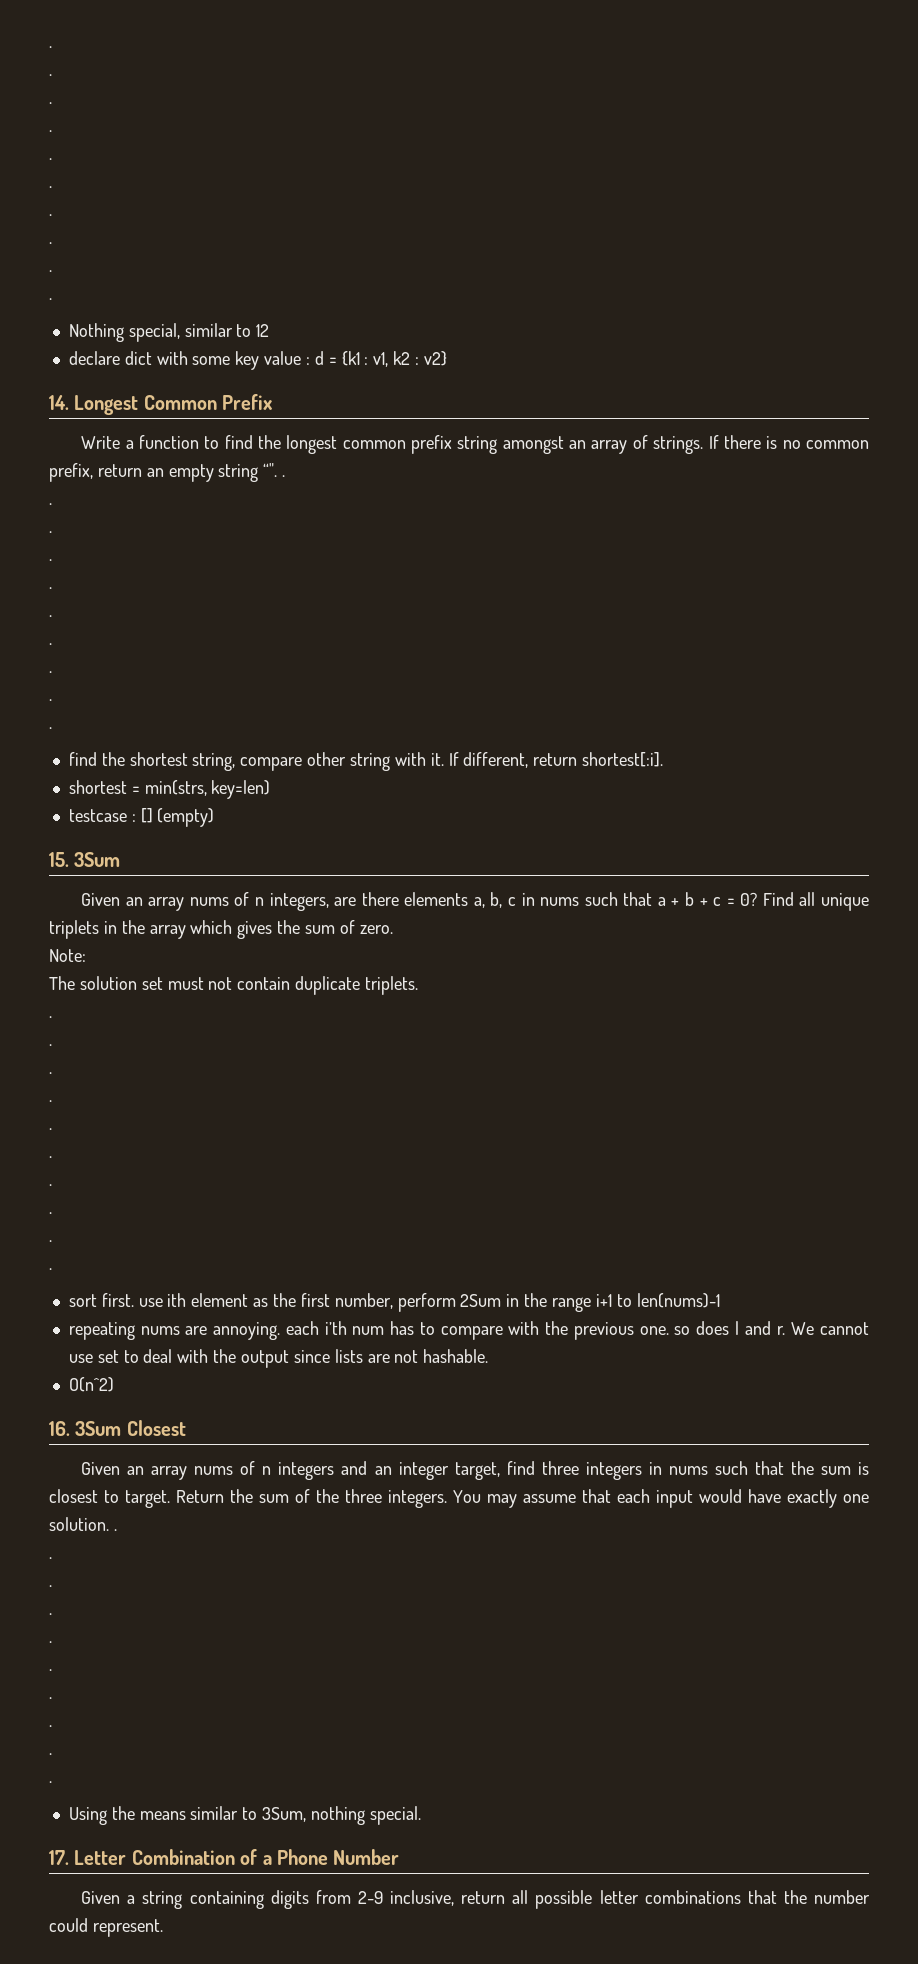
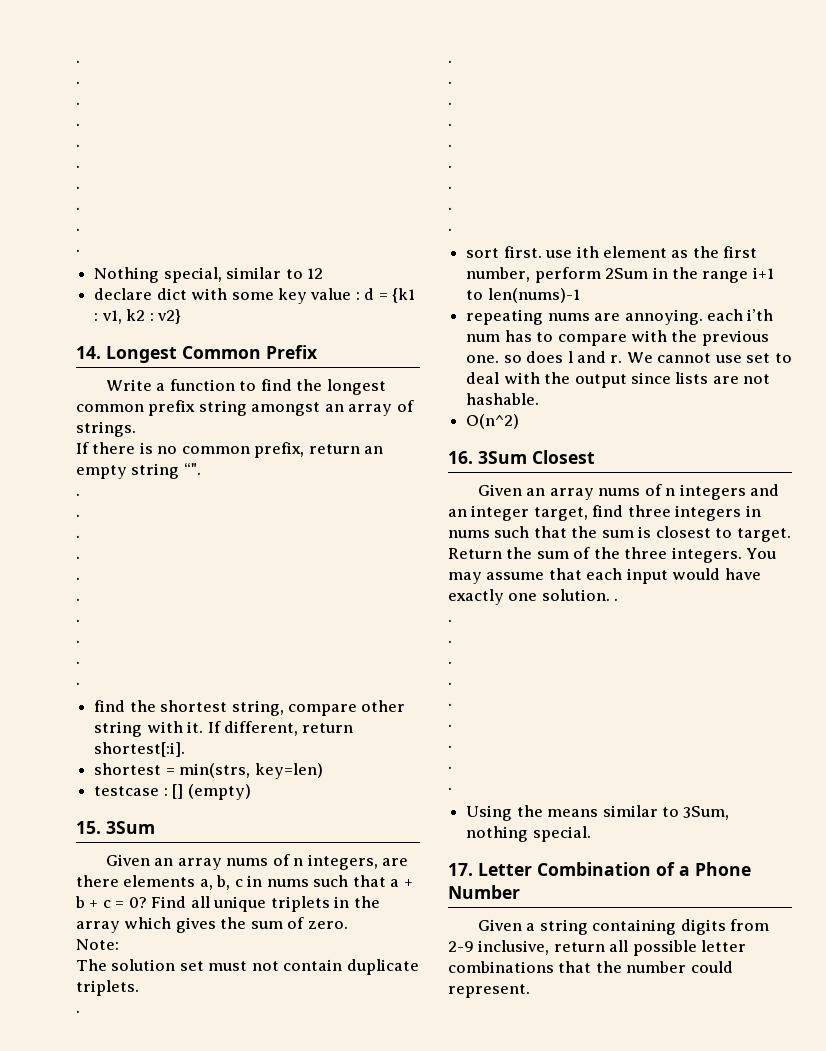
- Write a function to find the longest common prefix string amongst an array of strings. If there is no common prefix, return an empty string “". .
+ Write a function to find the longest common prefix string amongst an array of strings.
+ If there is no common prefix, return an empty string “".
+ .

